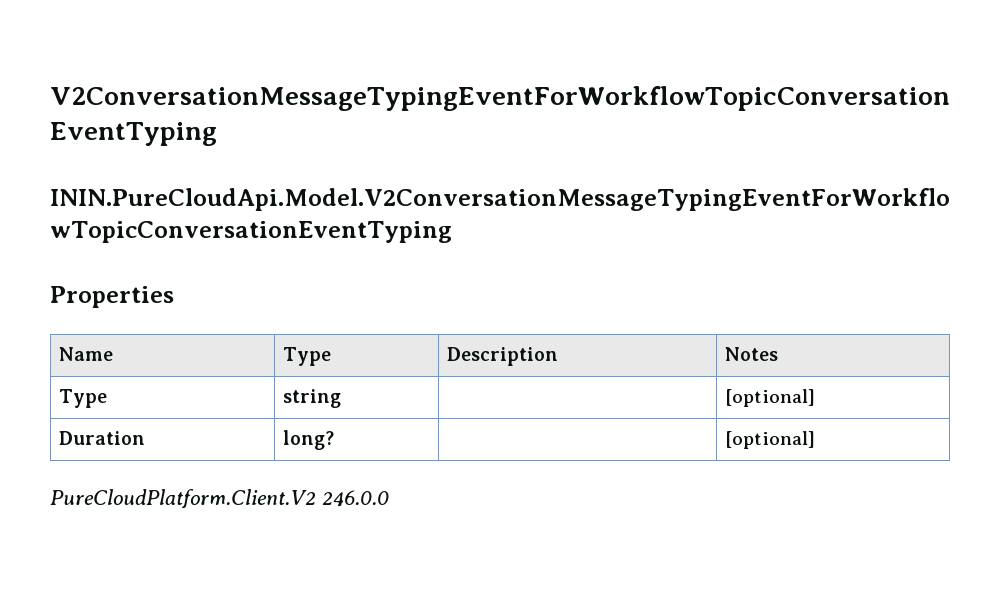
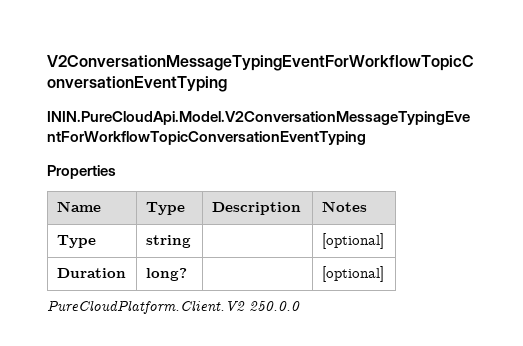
- PureCloudPlatform.Client.V2 246.0.0
+ PureCloudPlatform.Client.V2 250.0.0

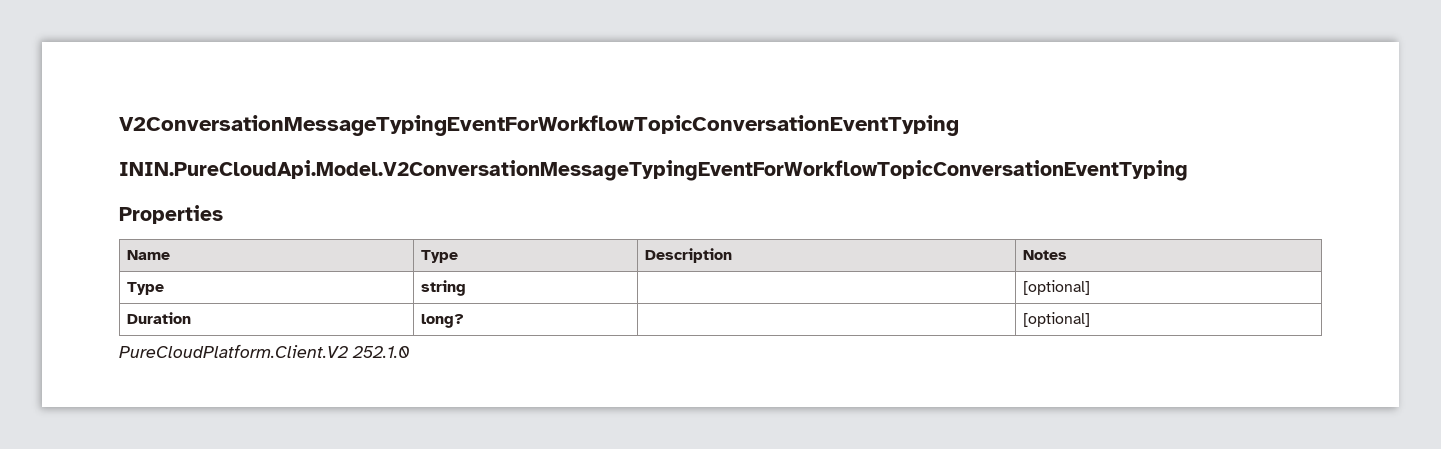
- PureCloudPlatform.Client.V2 250.0.0
+ PureCloudPlatform.Client.V2 252.1.0

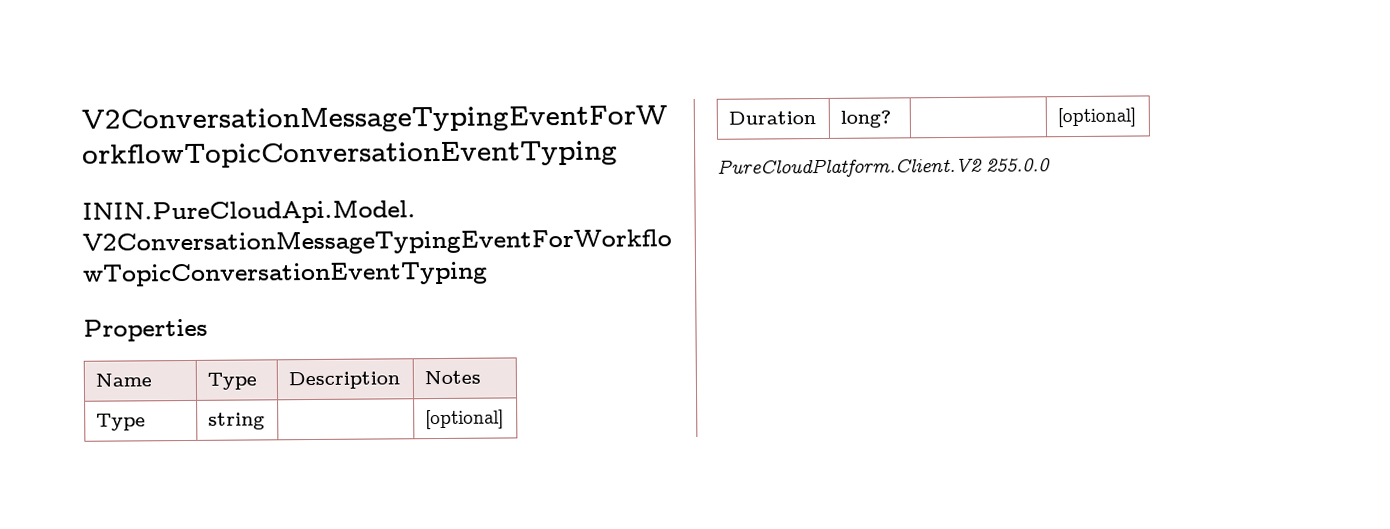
- PureCloudPlatform.Client.V2 252.1.0
+ PureCloudPlatform.Client.V2 255.0.0

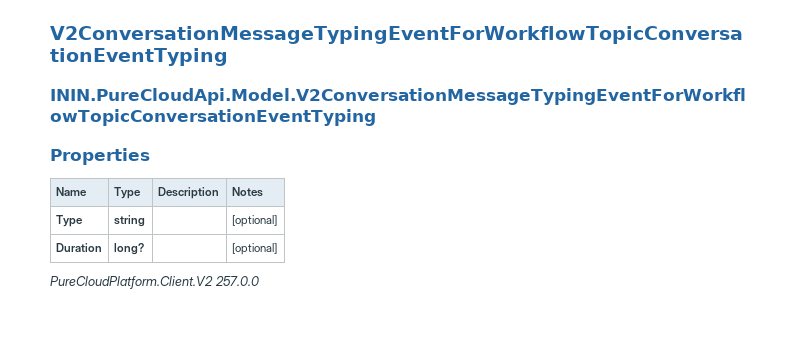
- PureCloudPlatform.Client.V2 255.0.0
+ PureCloudPlatform.Client.V2 257.0.0

